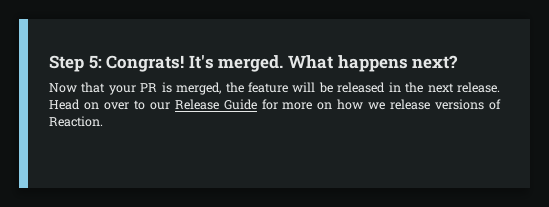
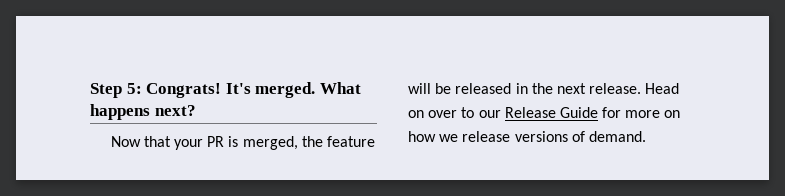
- Head on over to our Release Guide for more on how we release versions of Reaction.
+ Head on over to our Release Guide for more on how we release versions of demand.

